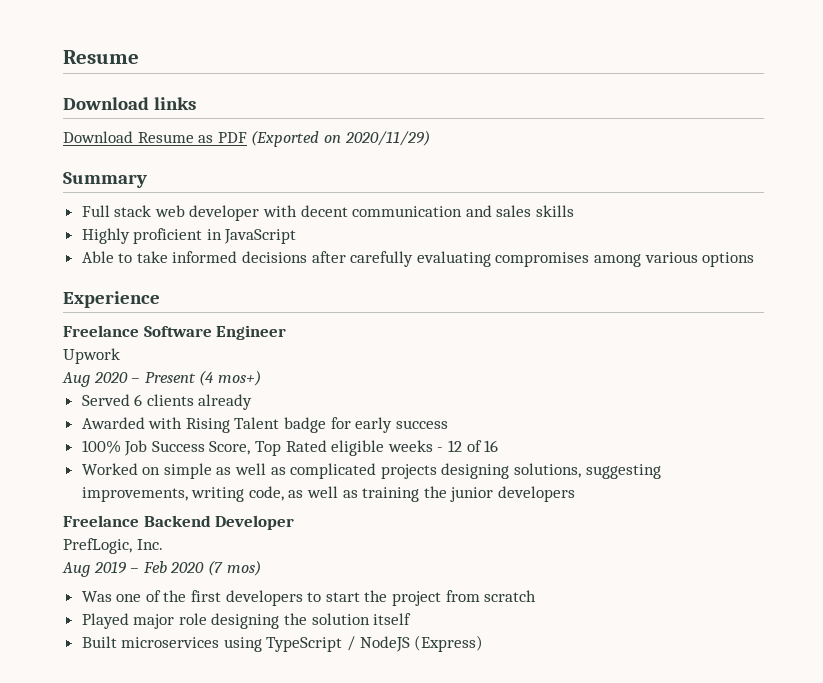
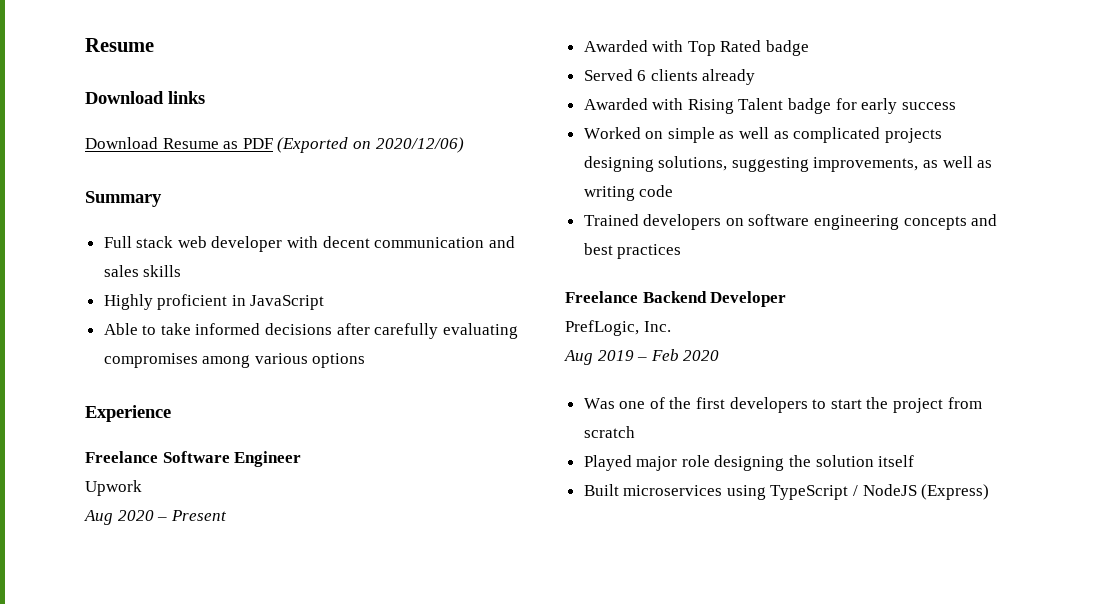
- Download Resume as PDF (Exported on 2020/11/29)
+ Download Resume as PDF (Exported on 2020/12/06)
- Aug 2020 – Present (4 mos+)
+ Aug 2020 – Present
+ Awarded with Top Rated badge
- 100% Job Success Score, Top Rated eligible weeks - 12 of 16
- Worked on simple as well as complicated projects designing solutions, suggesting improvements, writing code, as well as training the junior developers
+ Worked on simple as well as complicated projects designing solutions, suggesting improvements, as well as writing code
+ Trained developers on software engineering concepts and best practices
- Aug 2019 – Feb 2020 (7 mos)
+ Aug 2019 – Feb 2020

